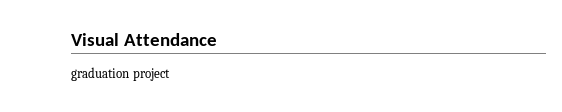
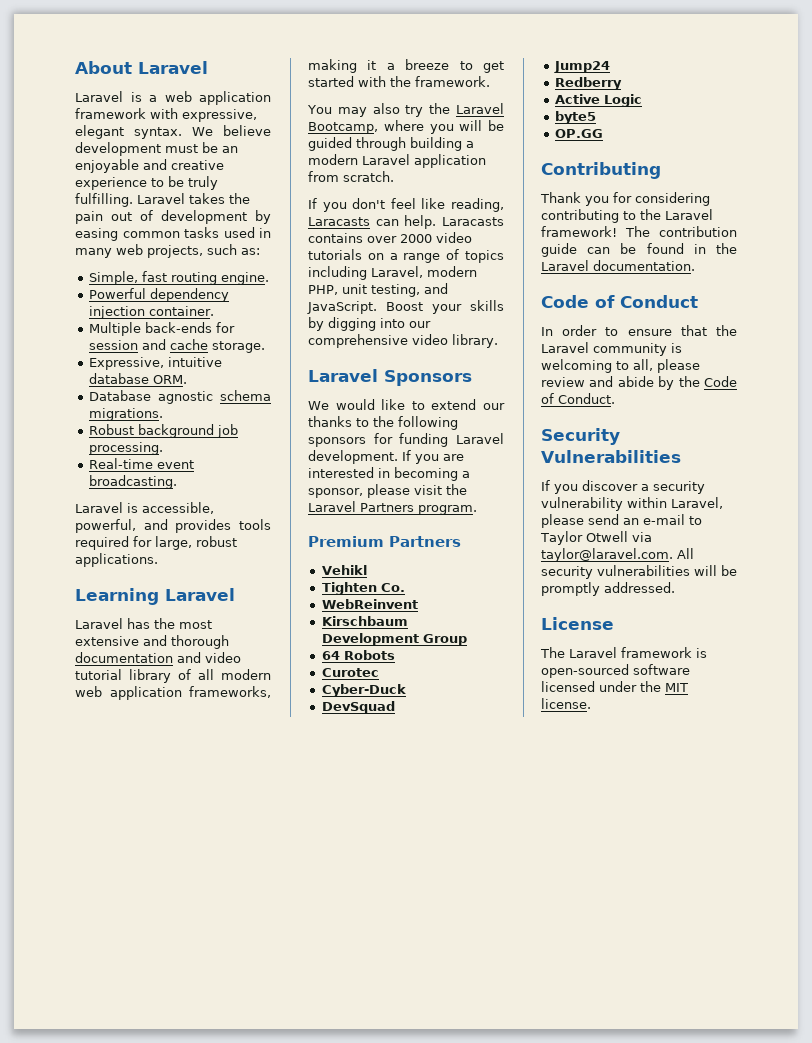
- Visual Attendance
- graduation project
+ About Laravel
+ Laravel is a web application framework with expressive, elegant syntax. We believe development must be an enjoyable and creative experience to be truly fulfilling. Laravel takes the pain out of development by easing common tasks used in many web projects, such as:
+ Simple, fast routing engine.
+ Powerful dependency injection container.
+ Multiple back-ends for session and cache storage.
+ Expressive, intuitive database ORM.
+ Database agnostic schema migrations.
+ Robust background job processing.
+ Real-time event broadcasting.
+ Laravel is accessible, powerful, and provides tools required for large, robust applications.
+ Learning Laravel
+ Laravel has the most extensive and thorough documentation and video tutorial library of all modern web application frameworks, making it a breeze to get started with the framework.
+ You may also try the Laravel Bootcamp, where you will be guided through building a modern Laravel application from scratch.
+ If you don't feel like reading, Laracasts can help. Laracasts contains over 2000 video tutorials on a range of topics including Laravel, modern PHP, unit testing, and JavaScript. Boost your skills by digging into our comprehensive video library.
+ Laravel Sponsors
+ We would like to extend our thanks to the following sponsors for funding Laravel development. If you are interested in becoming a sponsor, please visit the Laravel Partners program.
+ Premium Partners
+ Vehikl
+ Tighten Co.
+ WebReinvent
+ Kirschbaum Development Group
+ 64 Robots
+ Curotec
+ Cyber-Duck
+ DevSquad
+ Jump24
+ Redberry
+ Active Logic
+ byte5
+ OP.GG
+ Contributing
+ Thank you for considering contributing to the Laravel framework! The contribution guide can be found in the Laravel documentation.
+ Code of Conduct
+ In order to ensure that the Laravel community is welcoming to all, please review and abide by the Code of Conduct.
+ Security Vulnerabilities
+ If you discover a security vulnerability within Laravel, please send an e-mail to Taylor Otwell via taylor@laravel.com. All security vulnerabilities will be promptly addressed.
+ License
+ The Laravel framework is open-sourced software licensed under the MIT license.

